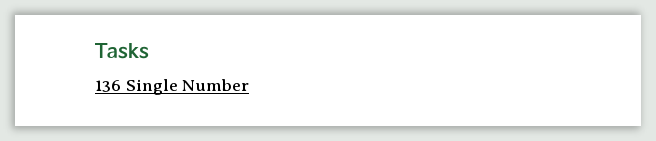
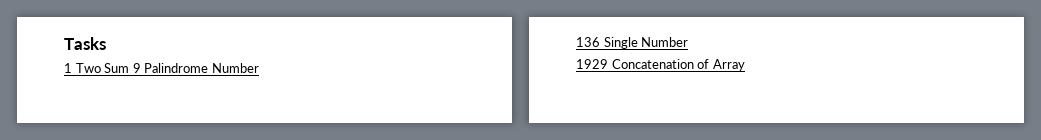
+ 1 Two Sum 9 Palindrome Number
+ 1929 Concatenation of Array

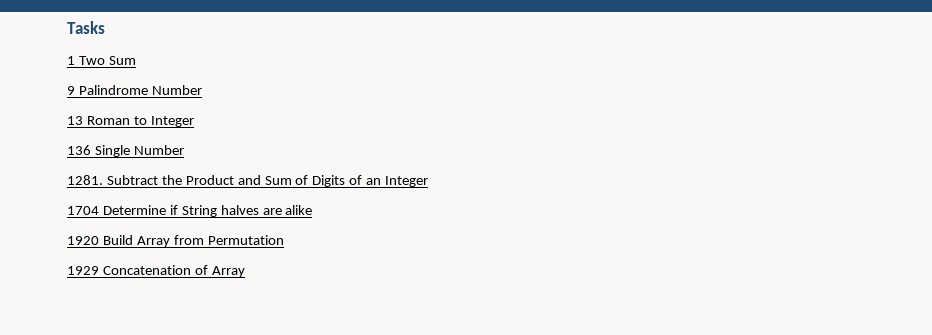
- 1 Two Sum 9 Palindrome Number
+ 1 Two Sum
+ 9 Palindrome Number
+ 13 Roman to Integer
+ 1281. Subtract the Product and Sum of Digits of an Integer
+ 1704 Determine if String halves are alike
+ 1920 Build Array from Permutation

